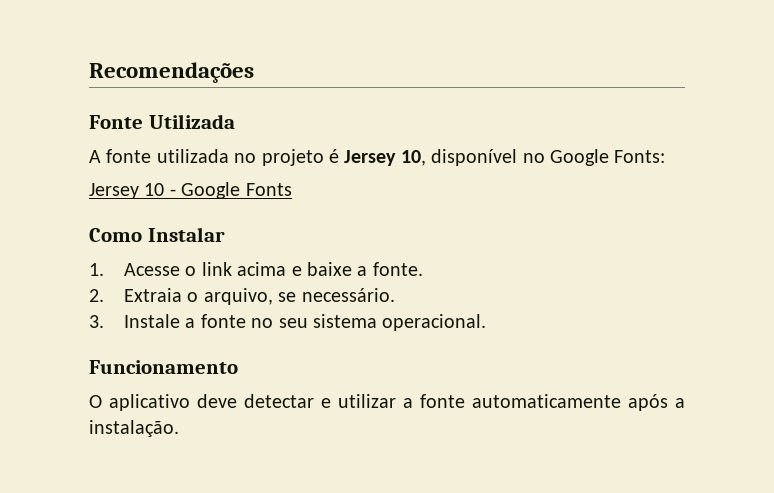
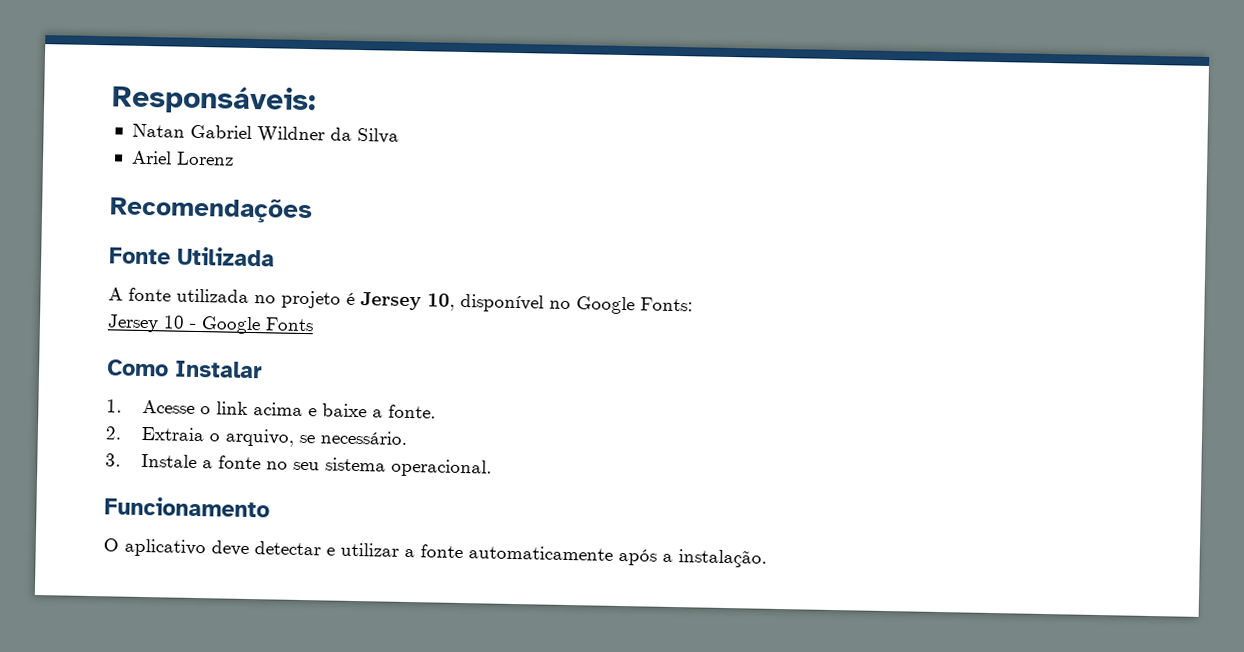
+ Responsáveis:
+ Natan Gabriel Wildner da Silva
+ Ariel Lorenz

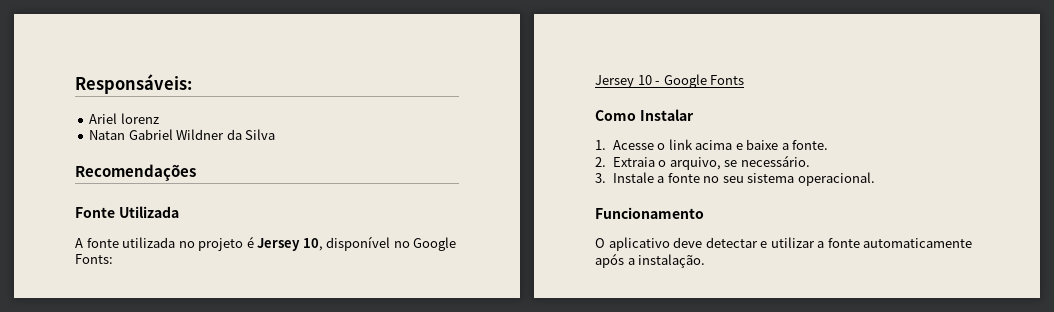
+ Ariel lorenz
- Ariel Lorenz

